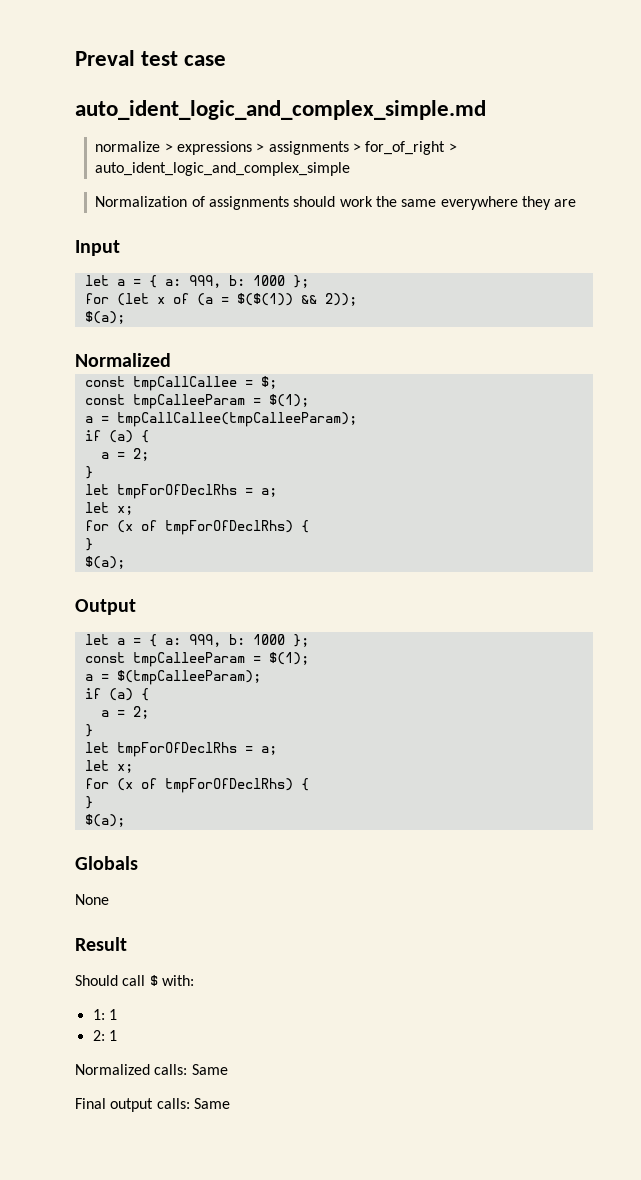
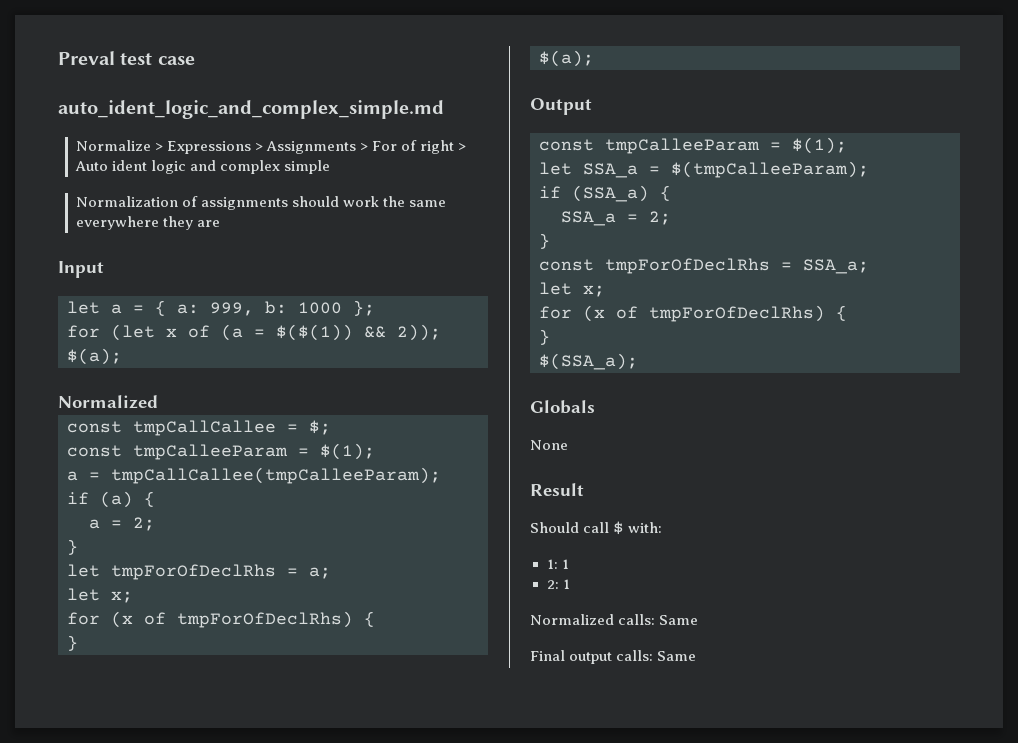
- normalize > expressions > assignments > for_of_right > auto_ident_logic_and_complex_simple
+ Normalize > Expressions > Assignments > For of right > Auto ident logic and complex simple
  Output
- let a = { a: 999, b: 1000 };
  const tmpCalleeParam = $(1);
- a = $(tmpCalleeParam);
- if (a) {
- a = 2;
+ let SSA_a = $(tmpCalleeParam);
+ if (SSA_a) {
+ SSA_a = 2;
  }
- let tmpForOfDeclRhs = a;
+ const tmpForOfDeclRhs = SSA_a;
  let x;
  for (x of tmpForOfDeclRhs) {
  }
- $(a);
+ $(SSA_a);

